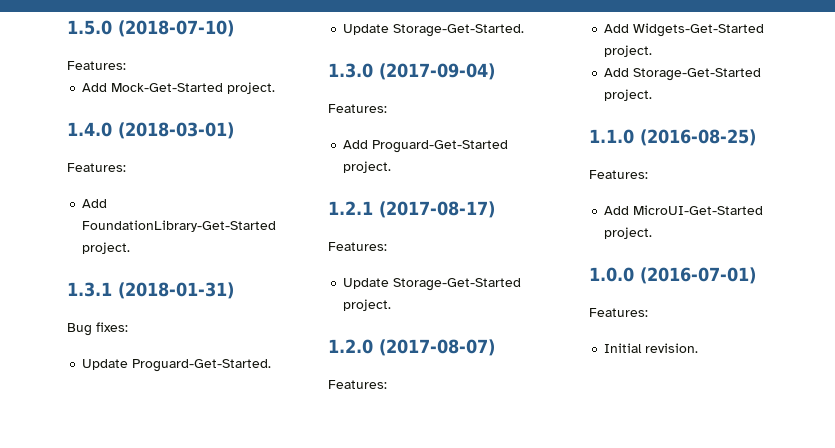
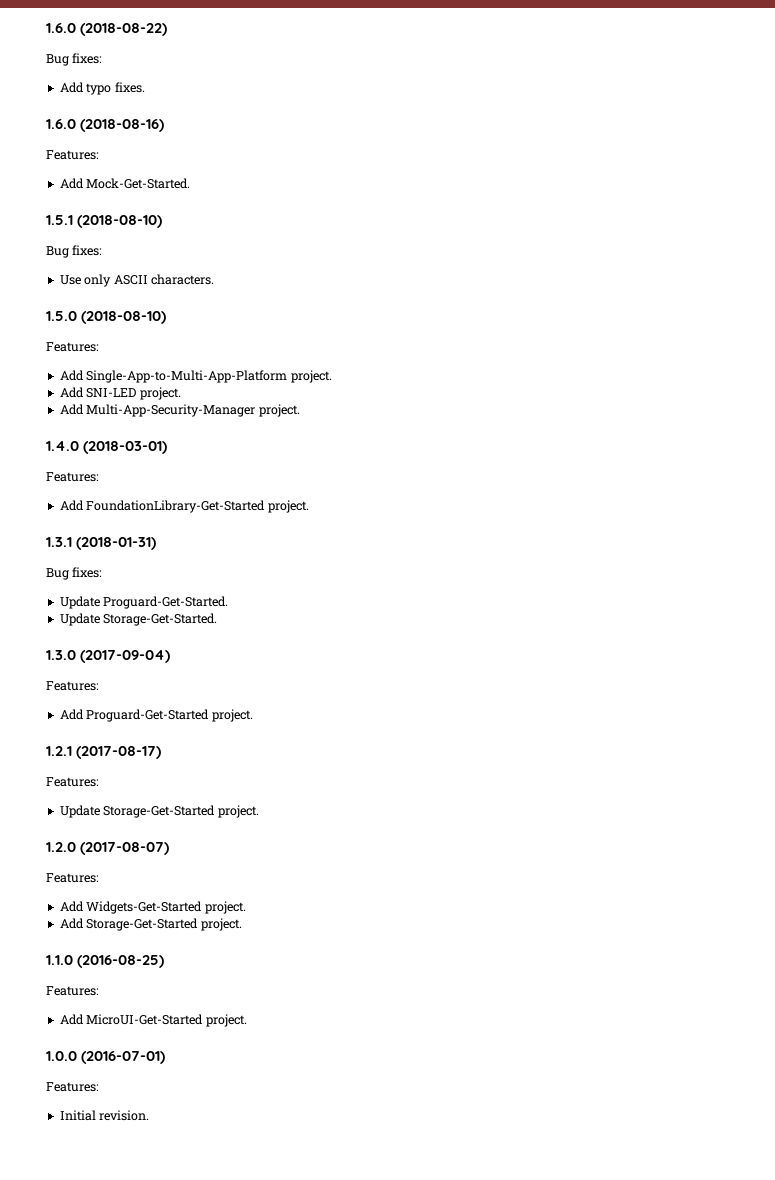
- 1.5.0 (2018-07-10)
+ 1.6.0 (2018-08-22)
+ Bug fixes:
+ Add typo fixes.
+ 1.6.0 (2018-08-16)
  Features:
- Add Mock-Get-Started project.
+ Add Mock-Get-Started.
+ 1.5.1 (2018-08-10)
+ Bug fixes:
+ Use only ASCII characters.
+ 1.5.0 (2018-08-10)
+ Features:
+ Add Single-App-to-Multi-App-Platform project.
+ Add SNI-LED project.
+ Add Multi-App-Security-Manager project.

